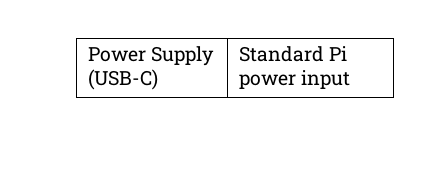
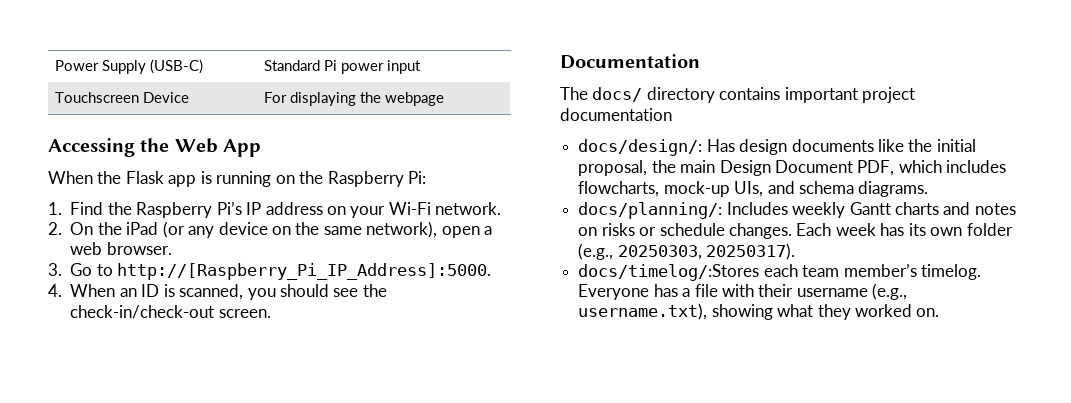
+ Touchscreen Device | For displaying the webpage
+ Accessing the Web App
+ When the Flask app is running on the Raspberry Pi:
+ 1. Find the Raspberry Pi’s IP address on your Wi-Fi network.
+ 2. On the iPad (or any device on the same network), open a web browser.
+ 3. Go to http://[Raspberry_Pi_IP_Address]:5000.
+ 4. When an ID is scanned, you should see the check-in/check-out screen.
+ Documentation
+ The docs/ directory contains important project documentation
+ docs/design/: Has design documents like the initial proposal, the main Design Document PDF, which includes flowcharts, mock-up UIs, and schema diagrams.
+ docs/planning/: Includes weekly Gantt charts and notes on risks or schedule changes. Each week has its own folder (e.g., 20250303, 20250317).
+ docs/timelog/:Stores each team member’s timelog. Everyone has a file with their username (e.g., username.txt), showing what they worked on.

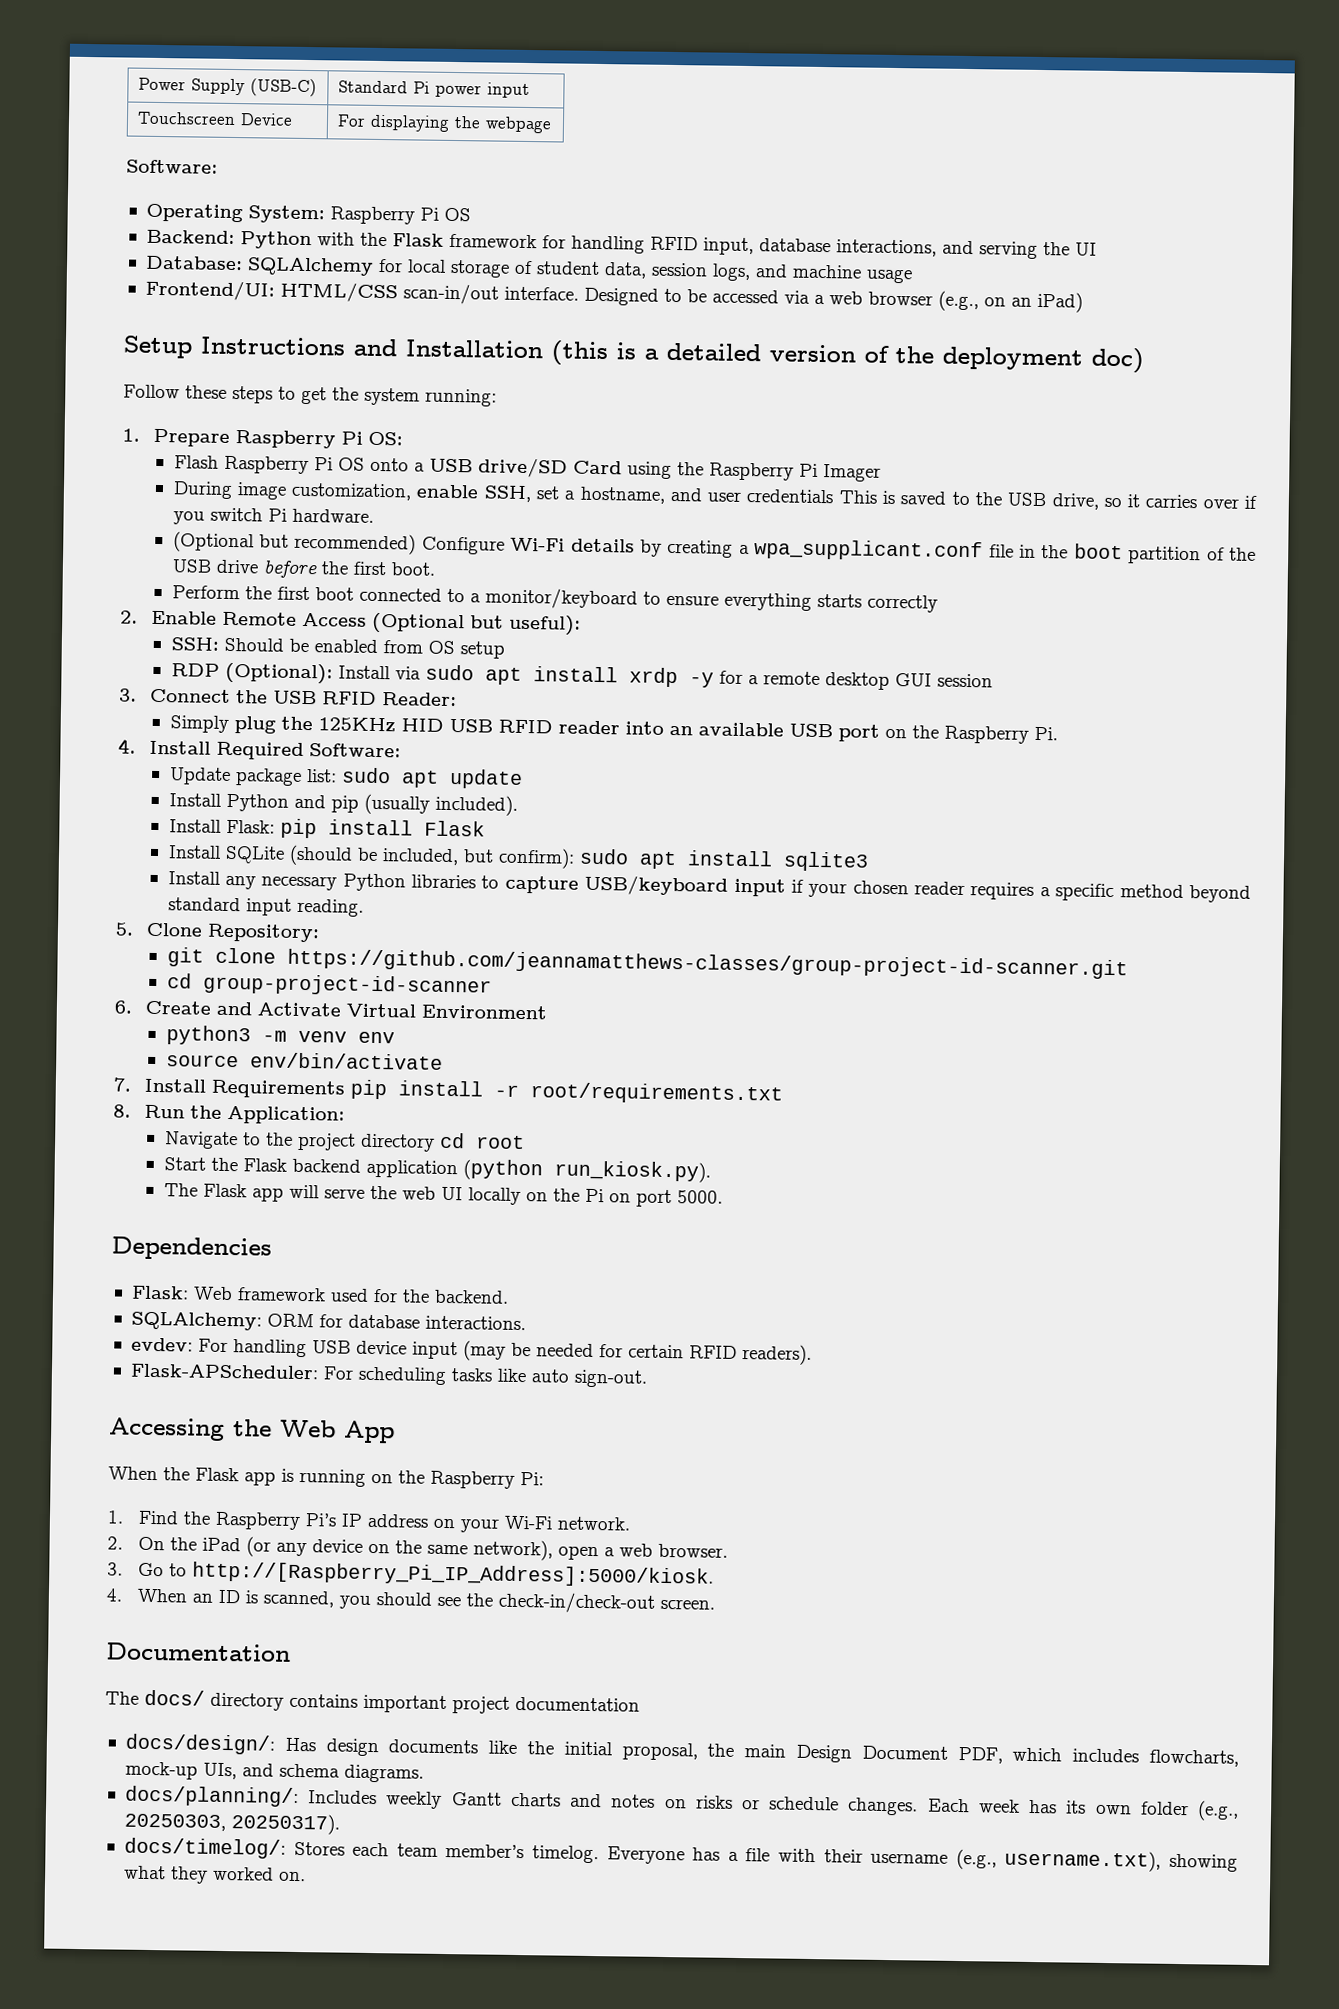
  Touchscreen Device | For displaying the webpage
+ Software:
+ Operating System: Raspberry Pi OS
+ Backend: Python with the Flask framework for handling RFID input, database interactions, and serving the UI
+ Database: SQLAlchemy for local storage of student data, session logs, and machine usage
+ Frontend/UI: HTML/CSS scan-in/out interface. Designed to be accessed via a web browser (e.g., on an iPad)
+ Setup Instructions and Installation (this is a detailed version of the deployment doc)
+ Follow these steps to get the system running:
+ 1. Prepare Raspberry Pi OS:
+ Flash Raspberry Pi OS onto a USB drive/SD Card using the Raspberry Pi Imager
+ During image customization, enable SSH, set a hostname, and user credentials This is saved to the USB drive, so it carries over if you switch Pi hardware.
+ (Optional but recommended) Configure Wi-Fi details by creating a wpa_supplicant.conf file in the boot partition of the USB drive before the first boot.
+ Perform the first boot connected to a monitor/keyboard to ensure everything starts correctly
+ 2. Enable Remote Access (Optional but useful):
+ SSH: Should be enabled from OS setup
+ RDP (Optional): Install via sudo apt install xrdp -y for a remote desktop GUI session
+ 3. Connect the USB RFID Reader:
+ Simply plug the 125KHz HID USB RFID reader into an available USB port on the Raspberry Pi.
+ 4. Install Required Software:
+ Update package list: sudo apt update
+ Install Python and pip (usually included).
+ Install Flask: pip install Flask
+ Install SQLite (should be included, but confirm): sudo apt install sqlite3
+ Install any necessary Python libraries to capture USB/keyboard input if your chosen reader requires a specific method beyond standard input reading.
+ 5. Clone Repository:
+ git clone https://github.com/jeannamatthews-classes/group-project-id-scanner.git
+ cd group-project-id-scanner
+ 6. Create and Activate Virtual Environment
+ python3 -m venv env
+ source env/bin/activate
+ 7. Install Requirements pip install -r root/requirements.txt
+ 8. Run the Application:
+ Navigate to the project directory cd root
+ Start the Flask backend application (python run_kiosk.py).
+ The Flask app will serve the web UI locally on the Pi on port 5000.
+ Dependencies
+ Flask: Web framework used for the backend.
+ SQLAlchemy: ORM for database interactions.
+ evdev: For handling USB device input (may be needed for certain RFID readers).
+ Flask-APScheduler: For scheduling tasks like auto sign-out.
- 3. Go to http://[Raspberry_Pi_IP_Address]:5000.
+ 3. Go to http://[Raspberry_Pi_IP_Address]:5000/kiosk.
- docs/timelog/:Stores each team member’s timelog.
+ docs/timelog/: Stores each team member’s timelog.

